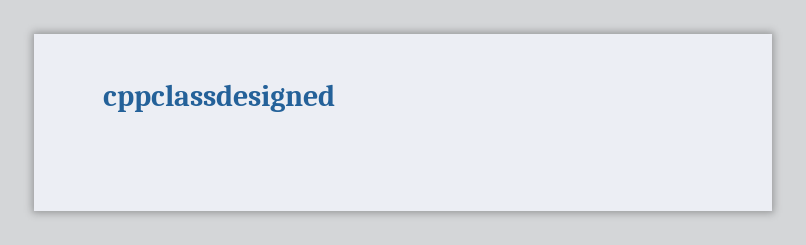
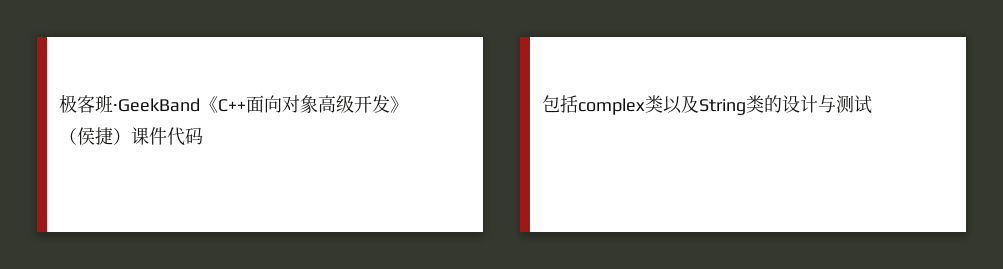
- cppclassdesigned
+ 极客班·GeekBand《C++面向对象高级开发》（侯捷）课件代码
+ 包括complex类以及String类的设计与测试

